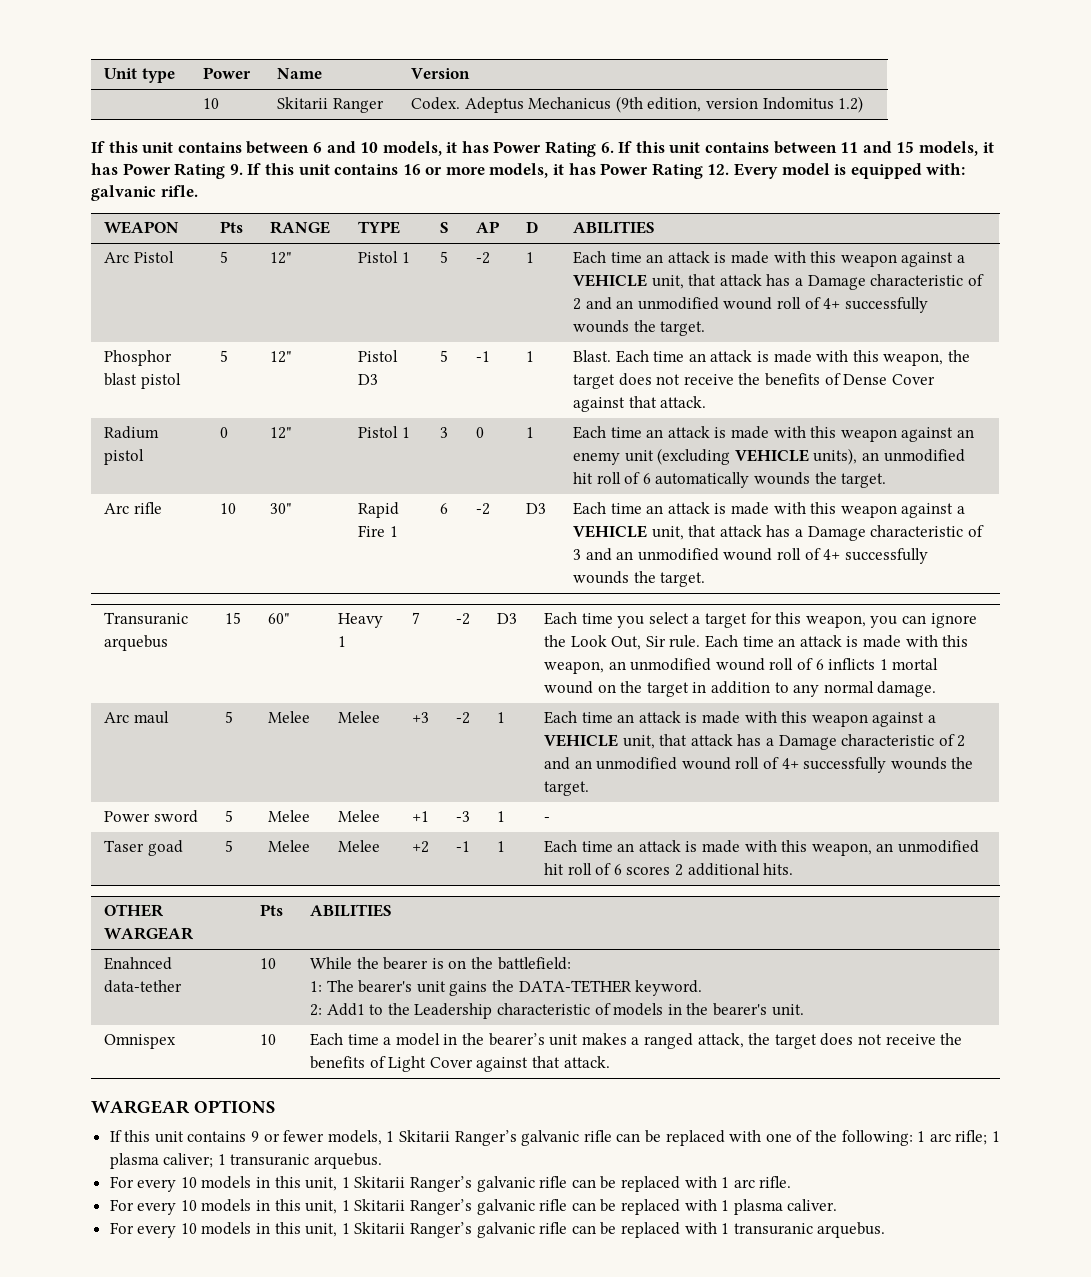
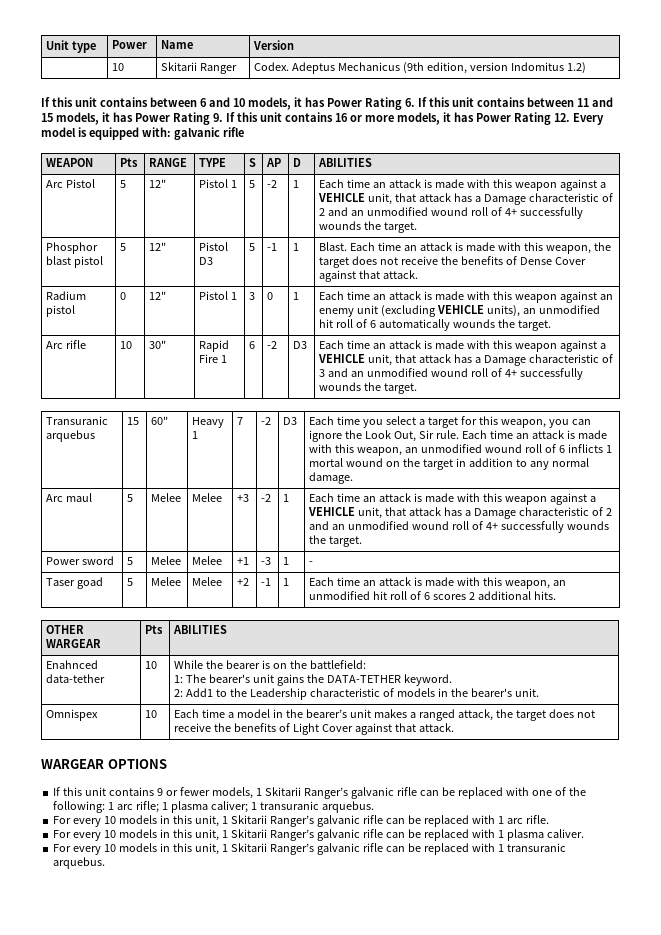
- If this unit contains between 6 and 10 models, it has Power Rating 6. If this unit contains between 11 and 15 models, it has Power Rating 9. If this unit contains 16 or more models, it has Power Rating 12. Every model is equipped with: galvanic rifle.
+ If this unit contains between 6 and 10 models, it has Power Rating 6. If this unit contains between 11 and 15 models, it has Power Rating 9. If this unit contains 16 or more models, it has Power Rating 12. Every model is equipped with: galvanic rifle

